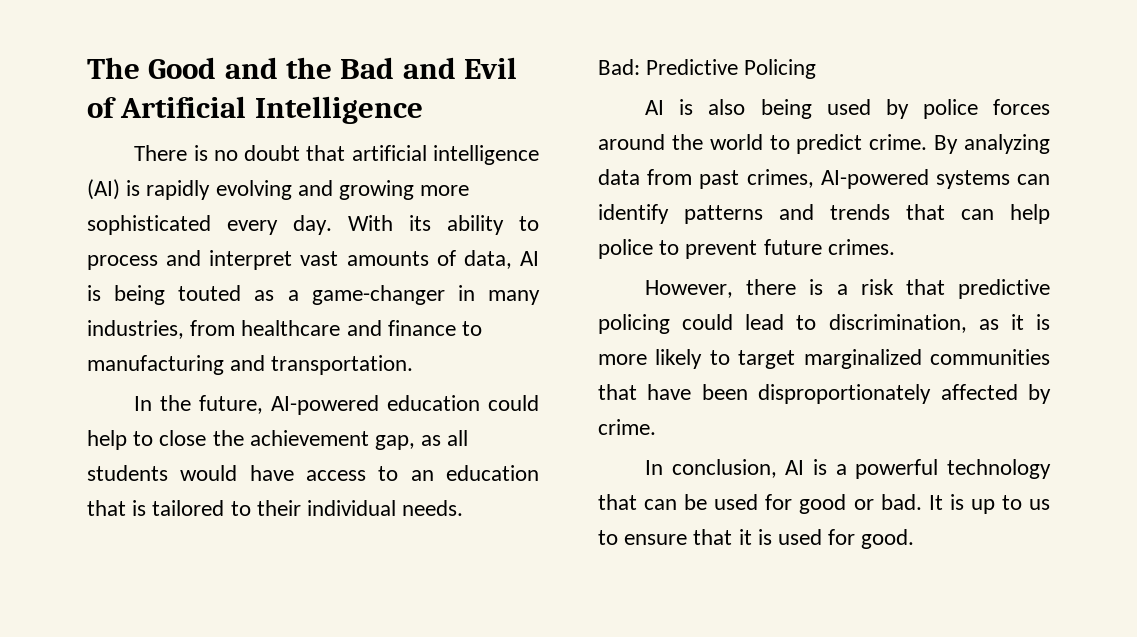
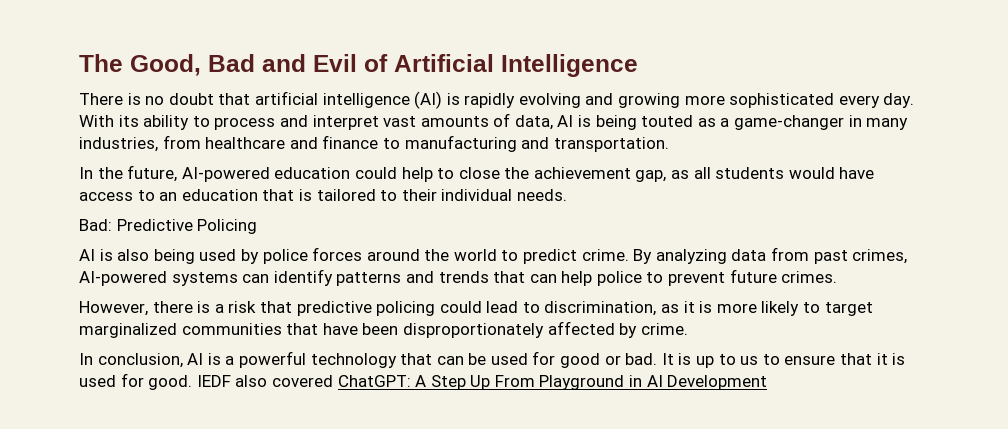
- The Good and the Bad and Evil of Artificial Intelligence
+ The Good, Bad and Evil of Artificial Intelligence
+ IEDF also covered ChatGPT: A Step Up From Playground in AI Development

